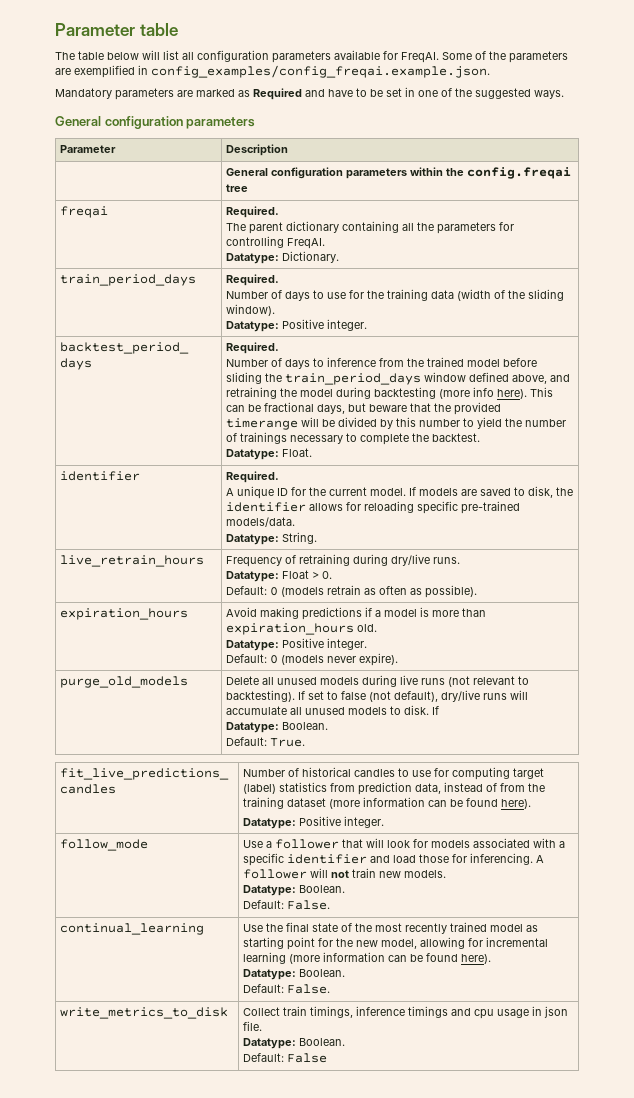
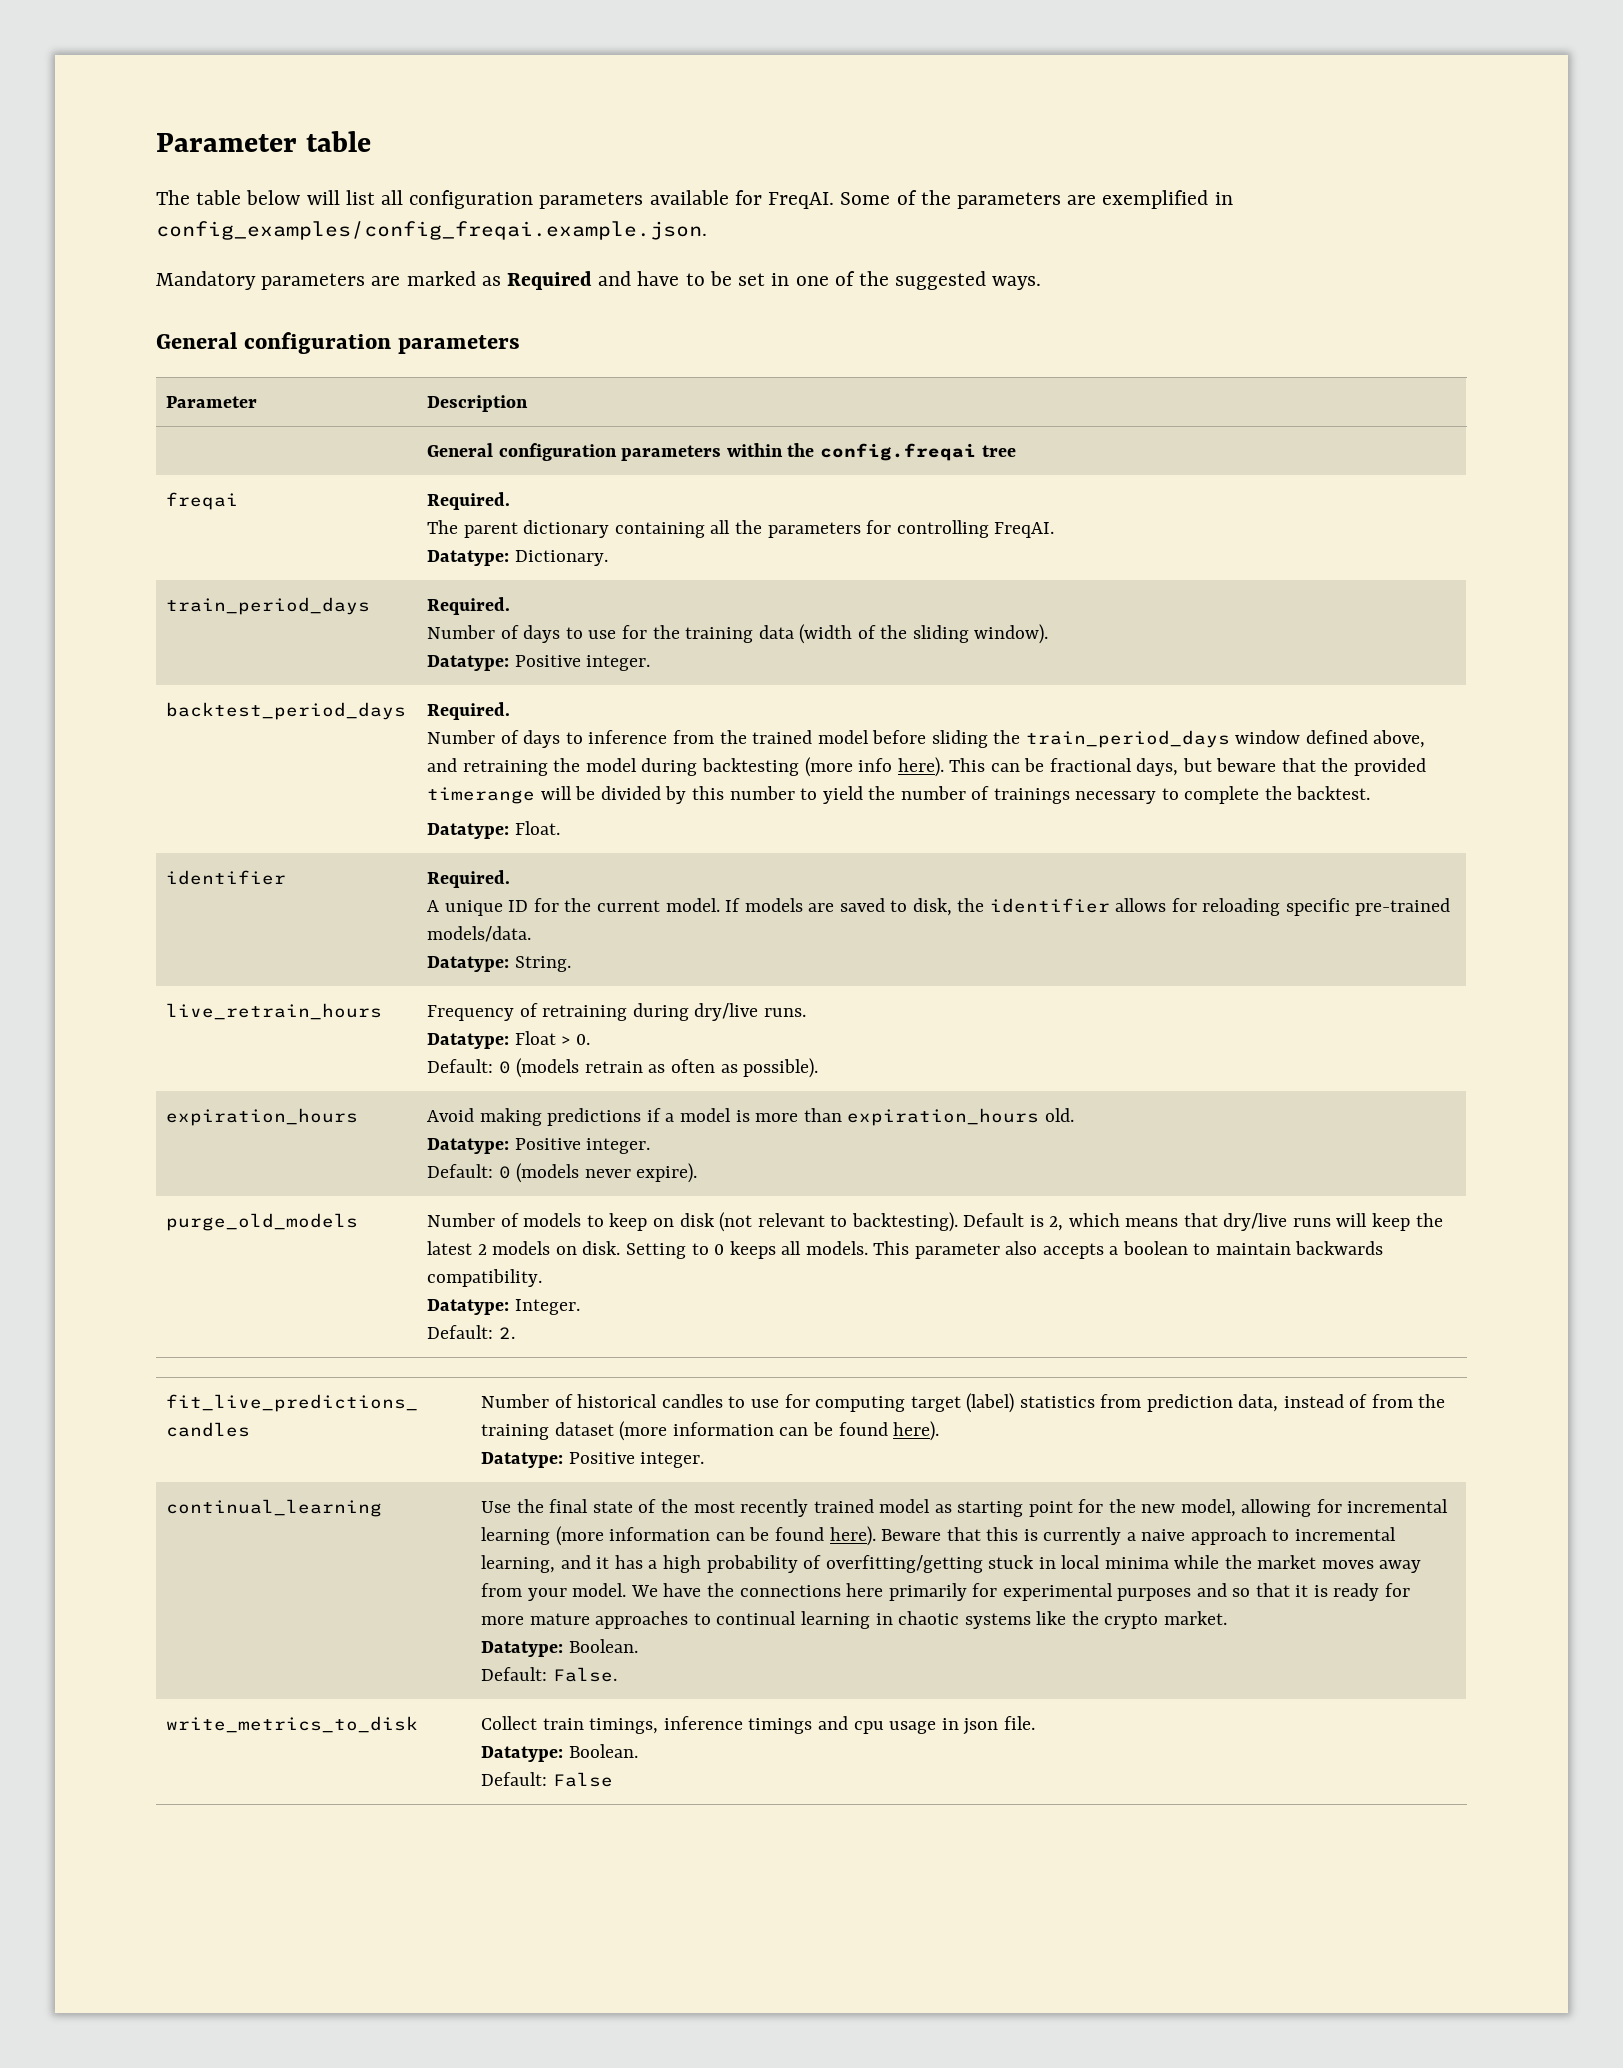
- Delete all unused models during live runs (not relevant to backtesting). If set to false (not default), dry/live runs will accumulate all unused models to disk. If
- Datatype: Boolean.
- Default: True.
+ Number of models to keep on disk (not relevant to backtesting). Default is 2, which means that dry/live runs will keep the latest 2 models on disk. Setting to 0 keeps all models. This parameter also accepts a boolean to maintain backwards compatibility.
+ Datatype: Integer.
+ Default: 2.
- follow_mode | Use a follower that will look for models associated with a specific identifier and load those for inferencing. A follower will not train new models.
- Datatype: Boolean.
- Default: False.
+ Beware that this is currently a naive approach to incremental learning, and it has a high probability of overfitting/getting stuck in local minima while the market moves away from your model. We have the connections here primarily for experimental purposes and so that it is ready for more mature approaches to continual learning in chaotic systems like the crypto market.

